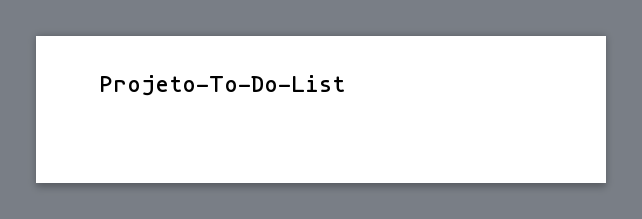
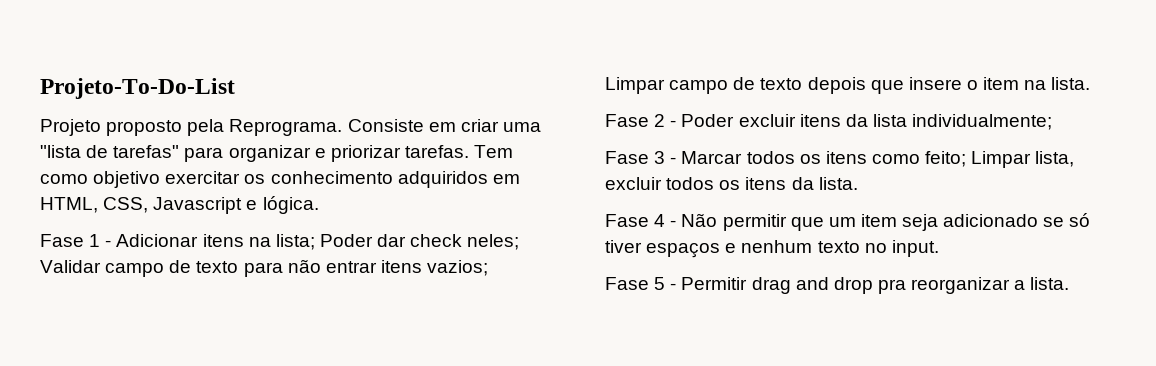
+ Projeto proposto pela Reprograma. Consiste em criar uma "lista de tarefas" para organizar e priorizar tarefas. Tem como objetivo exercitar os conhecimento adquiridos em HTML, CSS, Javascript e lógica.
+ Fase 1 - Adicionar itens na lista; Poder dar check neles; Validar campo de texto para não entrar itens vazios; Limpar campo de texto depois que insere o item na lista.
+ Fase 2 - Poder excluir itens da lista individualmente;
+ Fase 3 - Marcar todos os itens como feito; Limpar lista, excluir todos os itens da lista.
+ Fase 4 - Não permitir que um item seja adicionado se só tiver espaços e nenhum texto no input.
+ Fase 5 - Permitir drag and drop pra reorganizar a lista.

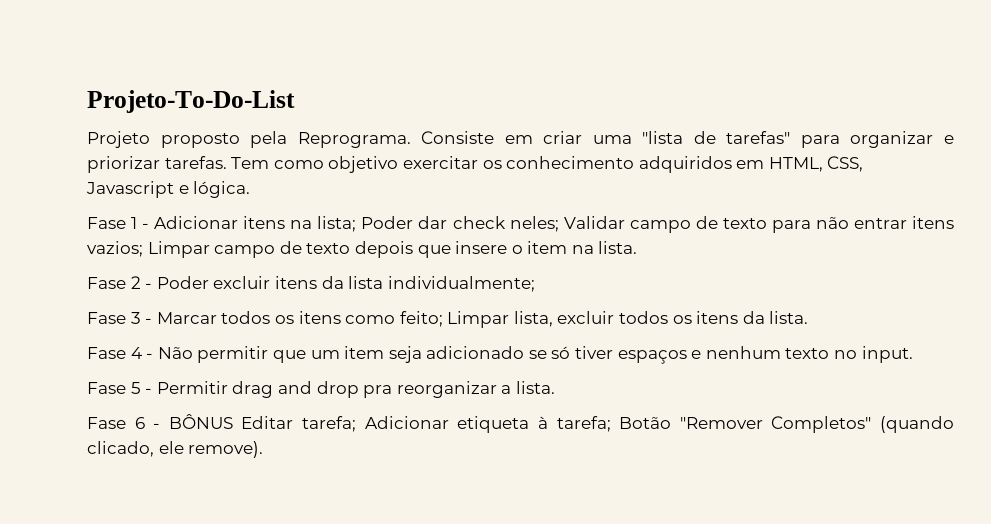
+ Fase 6 - BÔNUS Editar tarefa; Adicionar etiqueta à tarefa; Botão "Remover Completos" (quando clicado, ele remove).

